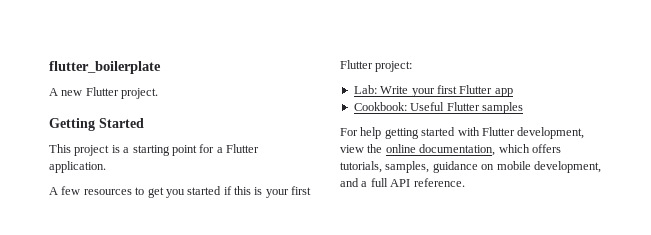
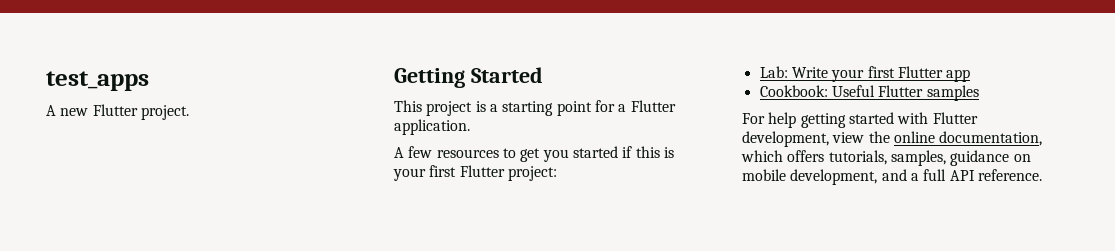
- flutter_boilerplate
+ test_apps

